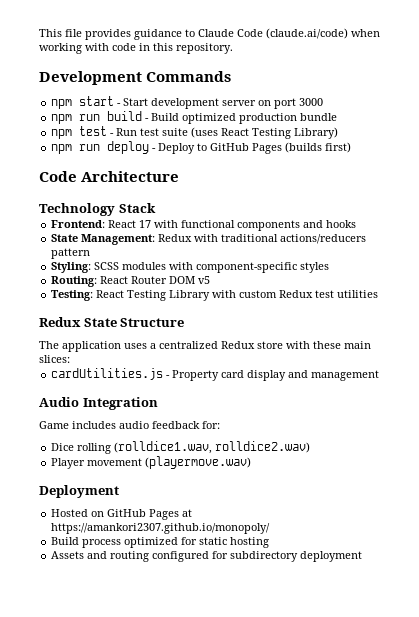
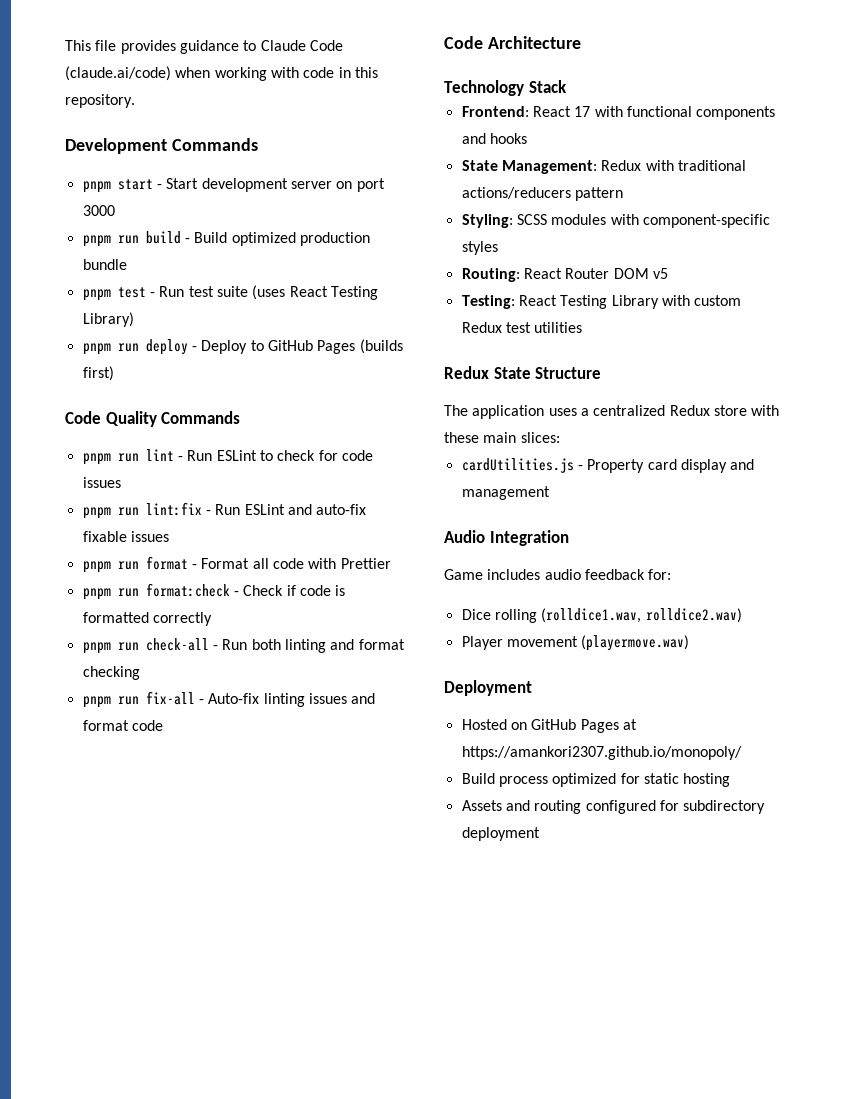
- npm start - Start development server on port 3000
+ pnpm start - Start development server on port 3000
- npm run build - Build optimized production bundle
+ pnpm run build - Build optimized production bundle
- npm test - Run test suite (uses React Testing Library)
+ pnpm test - Run test suite (uses React Testing Library)
- npm run deploy - Deploy to GitHub Pages (builds first)
+ pnpm run deploy - Deploy to GitHub Pages (builds first)
+ Code Quality Commands
+ pnpm run lint - Run ESLint to check for code issues
+ pnpm run lint:fix - Run ESLint and auto-fix fixable issues
+ pnpm run format - Format all code with Prettier
+ pnpm run format:check - Check if code is formatted correctly
+ pnpm run check-all - Run both linting and format checking
+ pnpm run fix-all - Auto-fix linting issues and format code

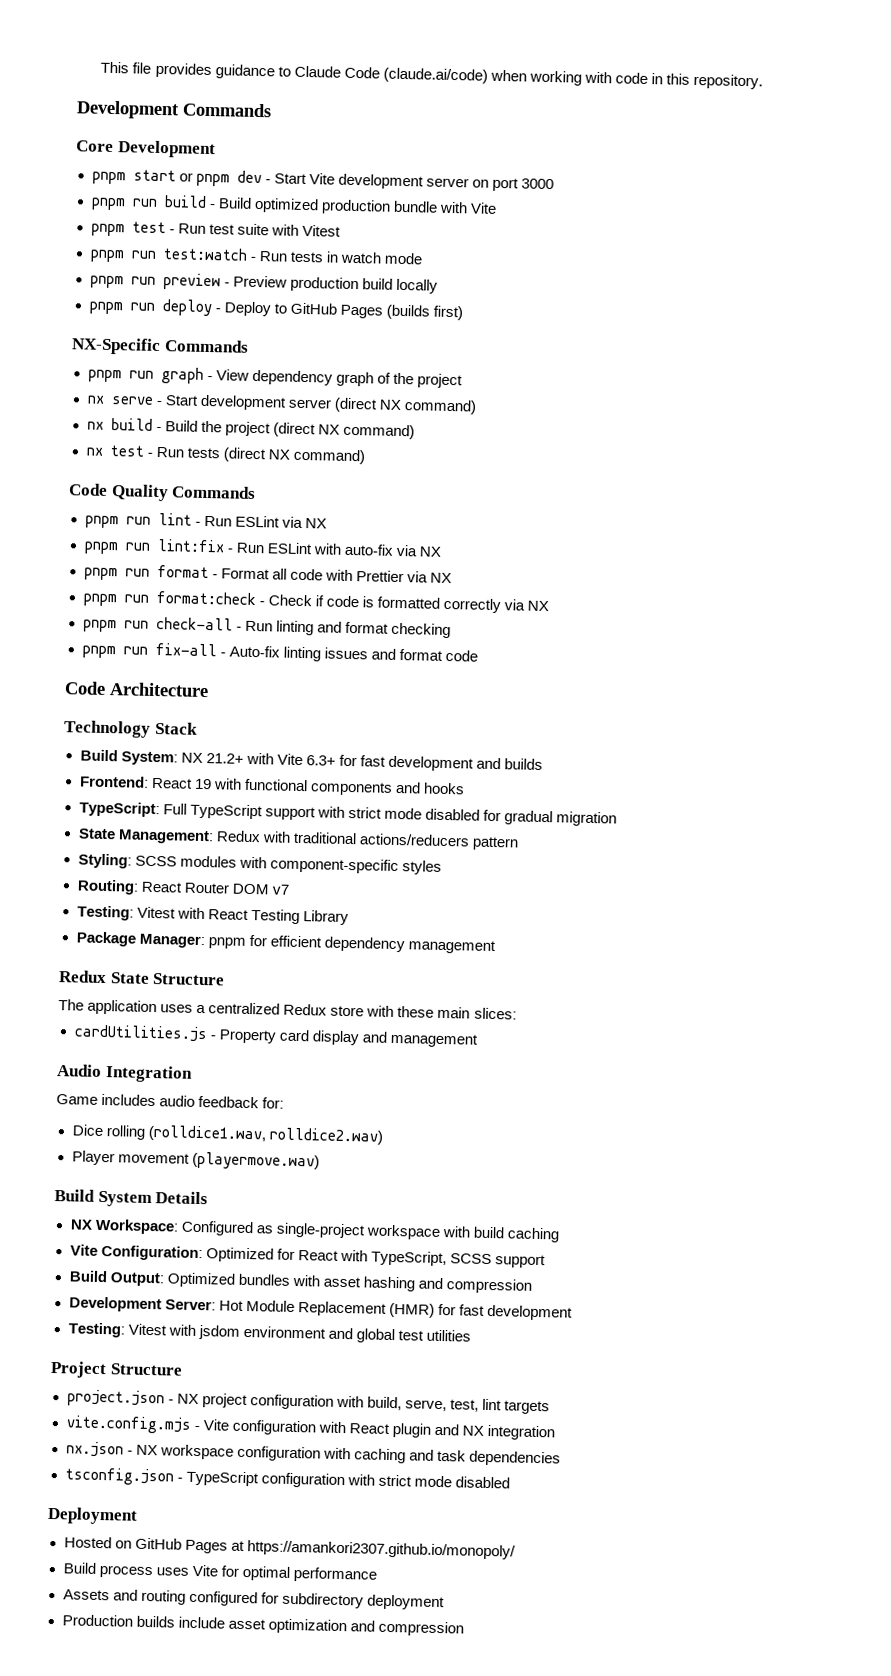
+ Core Development
- pnpm start - Start development server on port 3000
+ pnpm start or pnpm dev - Start Vite development server on port 3000
- pnpm run build - Build optimized production bundle
+ pnpm run build - Build optimized production bundle with Vite
- pnpm test - Run test suite (uses React Testing Library)
+ pnpm test - Run test suite with Vitest
+ pnpm run test:watch - Run tests in watch mode
+ pnpm run preview - Preview production build locally
+ NX-Specific Commands
+ pnpm run graph - View dependency graph of the project
+ nx serve - Start development server (direct NX command)
+ nx build - Build the project (direct NX command)
+ nx test - Run tests (direct NX command)
- pnpm run lint - Run ESLint to check for code issues
+ pnpm run lint - Run ESLint via NX
- pnpm run lint:fix - Run ESLint and auto-fix fixable issues
+ pnpm run lint:fix - Run ESLint with auto-fix via NX
- pnpm run format - Format all code with Prettier
+ pnpm run format - Format all code with Prettier via NX
- pnpm run format:check - Check if code is formatted correctly
+ pnpm run format:check - Check if code is formatted correctly via NX
- pnpm run check-all - Run both linting and format checking
+ pnpm run check-all - Run linting and format checking
+ Build System: NX 21.2+ with Vite 6.3+ for fast development and builds
- Frontend: React 17 with functional components and hooks
+ Frontend: React 19 with functional components and hooks
+ TypeScript: Full TypeScript support with strict mode disabled for gradual migration
- Routing: React Router DOM v5
- Testing: React Testing Library with custom Redux test utilities
+ Routing: React Router DOM v7
+ Testing: Vitest with React Testing Library
+ Package Manager: pnpm for efficient dependency management
+ Build System Details
+ NX Workspace: Configured as single-project workspace with build caching
+ Vite Configuration: Optimized for React with TypeScript, SCSS support
+ Build Output: Optimized bundles with asset hashing and compression
+ Development Server: Hot Module Replacement (HMR) for fast development
+ Testing: Vitest with jsdom environment and global test utilities
+ Project Structure
+ project.json - NX project configuration with build, serve, test, lint targets
+ vite.config.mjs - Vite configuration with React plugin and NX integration
+ nx.json - NX workspace configuration with caching and task dependencies
+ tsconfig.json - TypeScript configuration with strict mode disabled
- Build process optimized for static hosting
+ Build process uses Vite for optimal performance
+ Production builds include asset optimization and compression

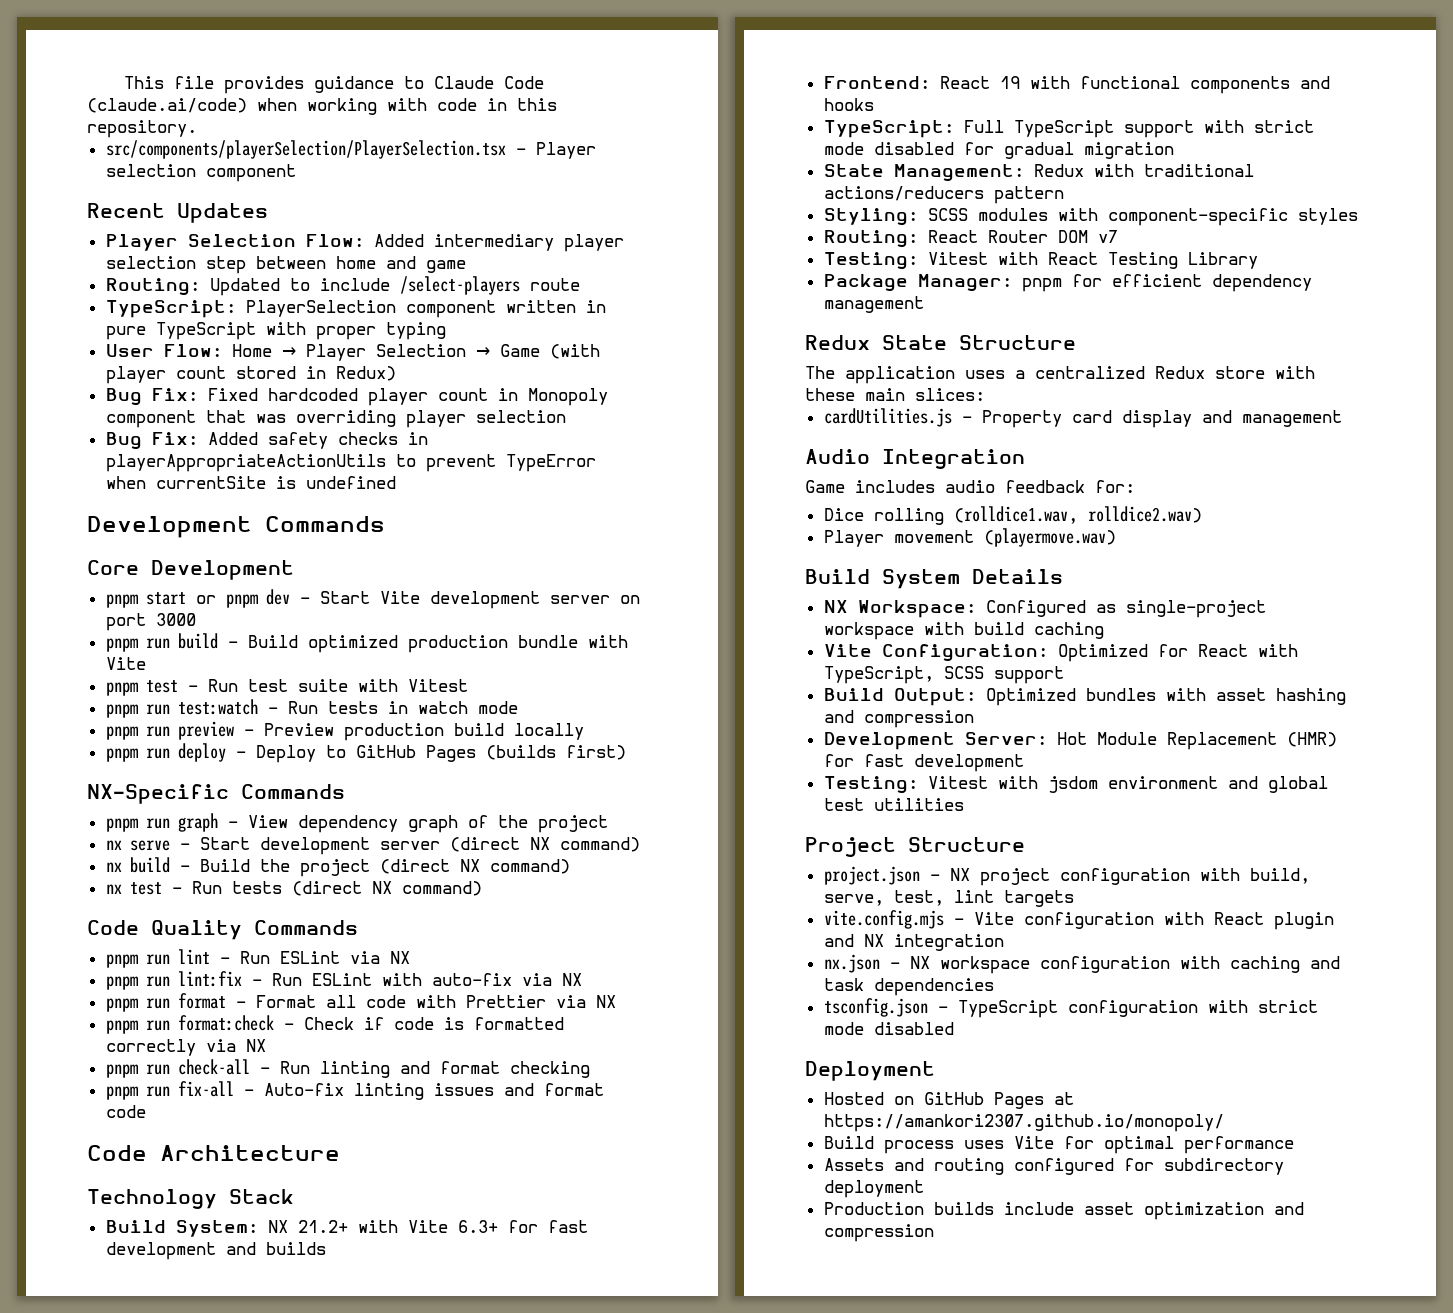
+ src/components/playerSelection/PlayerSelection.tsx - Player selection component
+ Recent Updates
+ Player Selection Flow: Added intermediary player selection step between home and game
+ Routing: Updated to include /select-players route
+ TypeScript: PlayerSelection component written in pure TypeScript with proper typing
+ User Flow: Home → Player Selection → Game (with player count stored in Redux)
+ Bug Fix: Fixed hardcoded player count in Monopoly component that was overriding player selection
+ Bug Fix: Added safety checks in playerAppropriateActionUtils to prevent TypeError when currentSite is undefined

